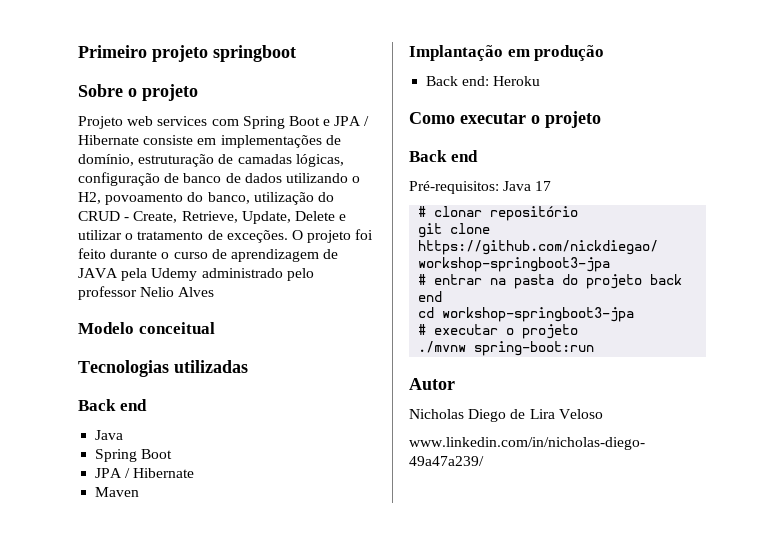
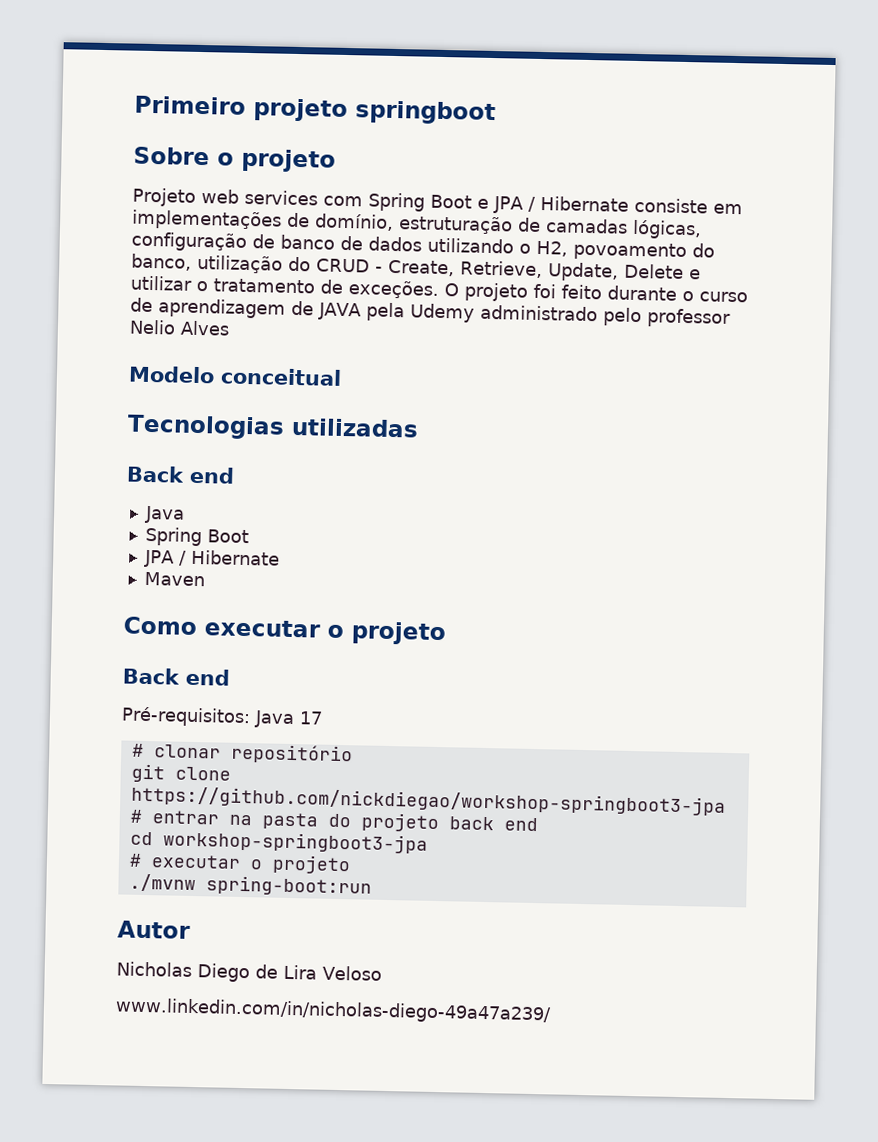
- Implantação em produção
- Back end: Heroku

